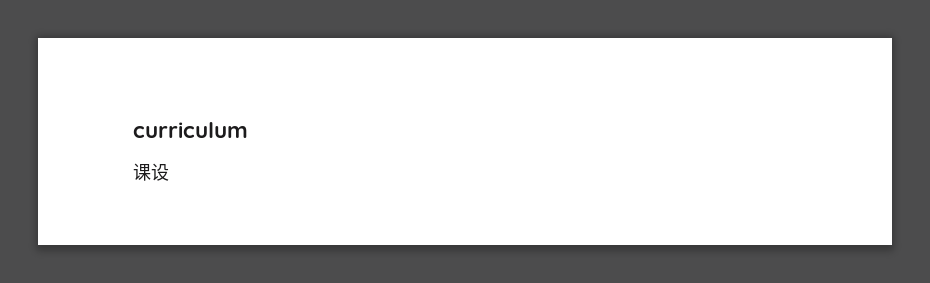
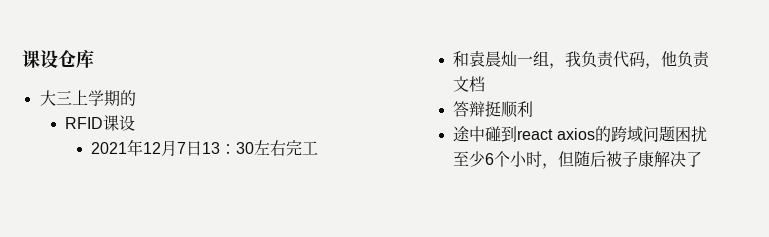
- curriculum
- 课设
+ 课设仓库
+ 大三上学期的
+ RFID课设
+ 2021年12月7日13：30左右完工
+ 和袁晨灿一组，我负责代码，他负责文档
+ 答辩挺顺利
+ 途中碰到react axios的跨域问题困扰至少6个小时，但随后被子康解决了

